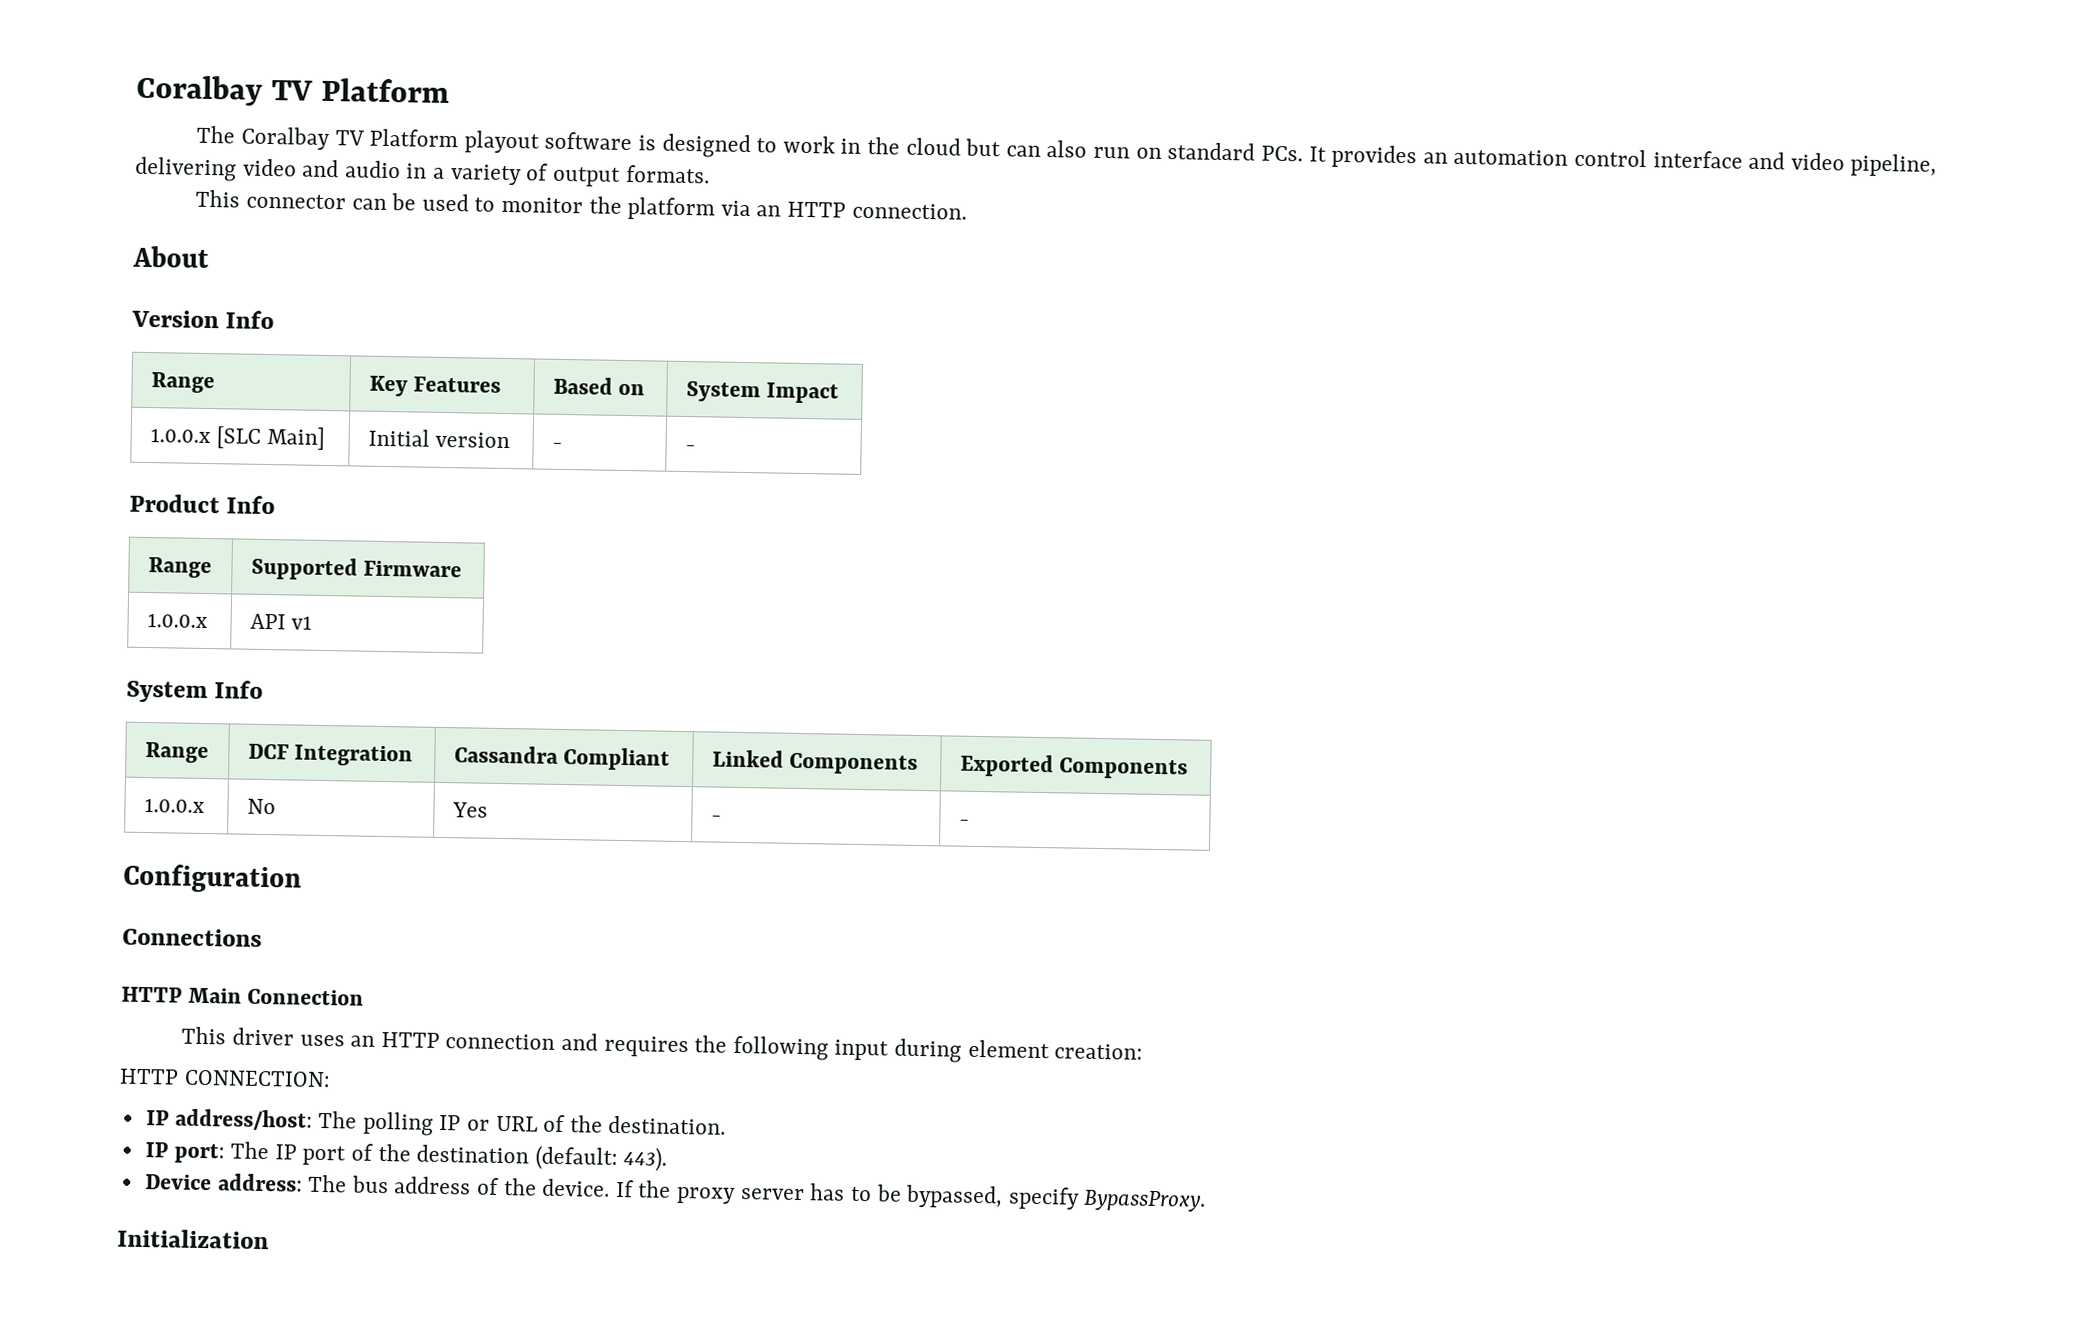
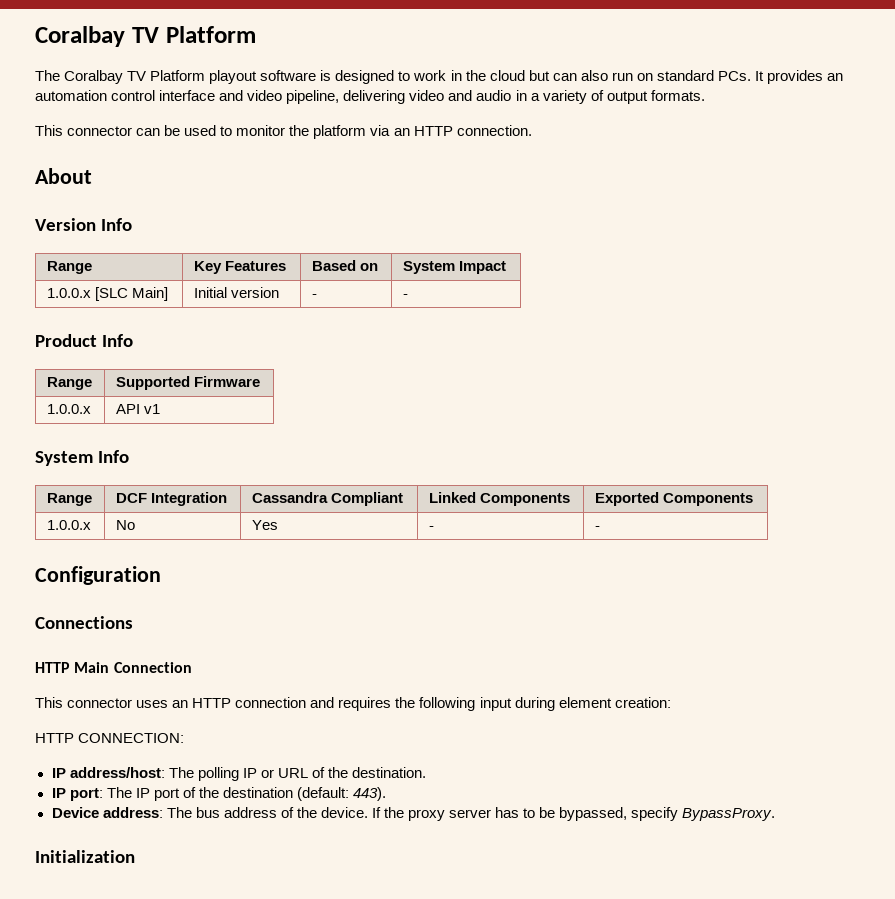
- This driver uses an HTTP connection and requires the following input during element creation:
+ This connector uses an HTTP connection and requires the following input during element creation:

